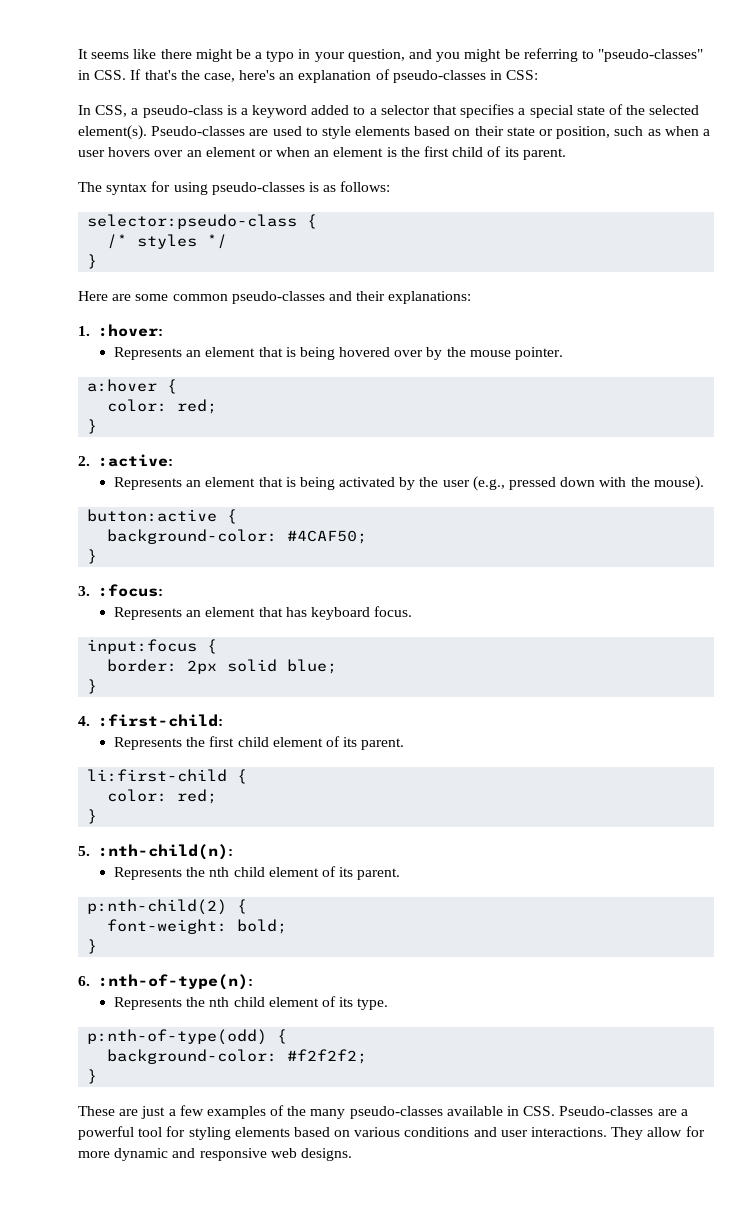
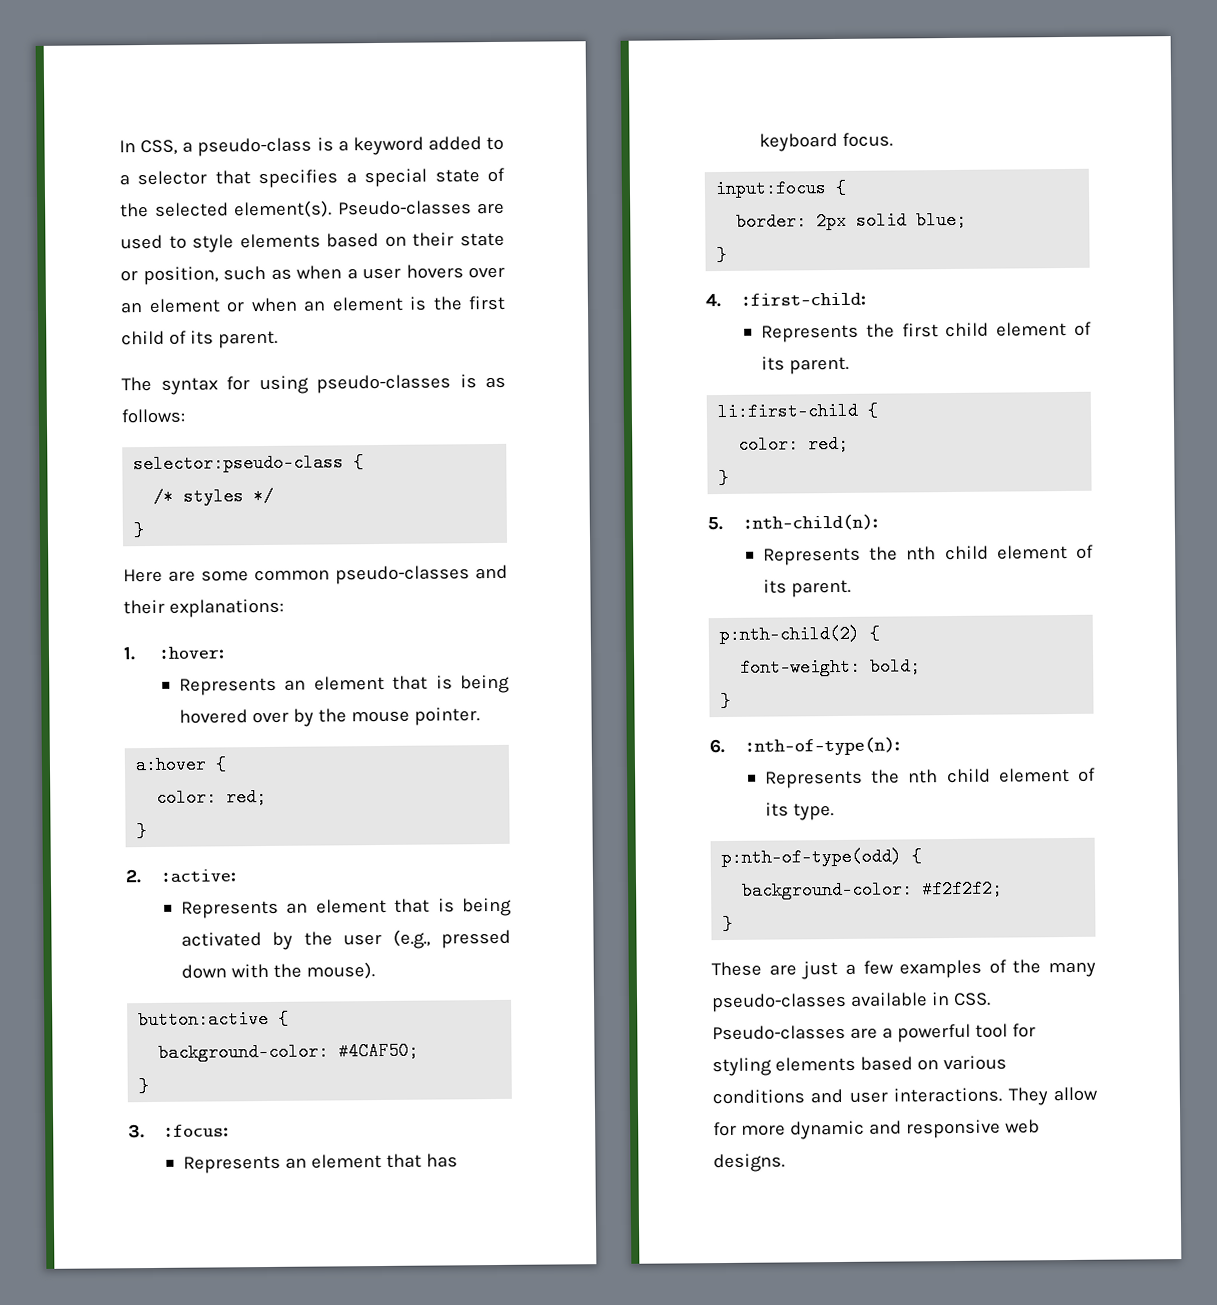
- It seems like there might be a typo in your question, and you might be referring to "pseudo-classes" in CSS. If that's the case, here's an explanation of pseudo-classes in CSS:

